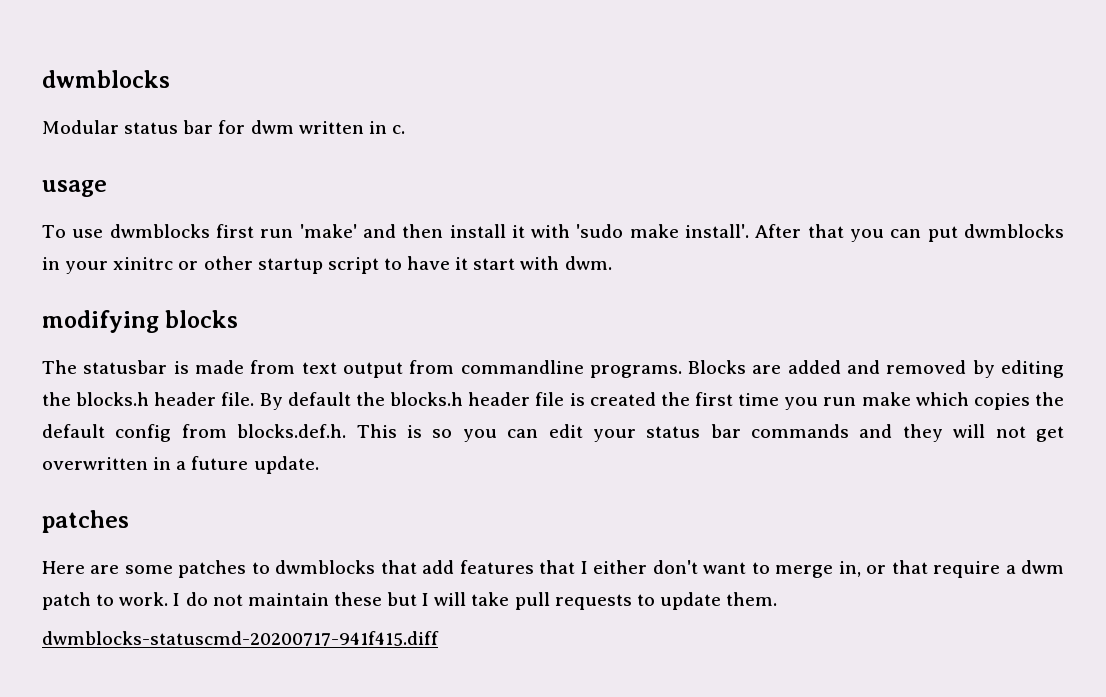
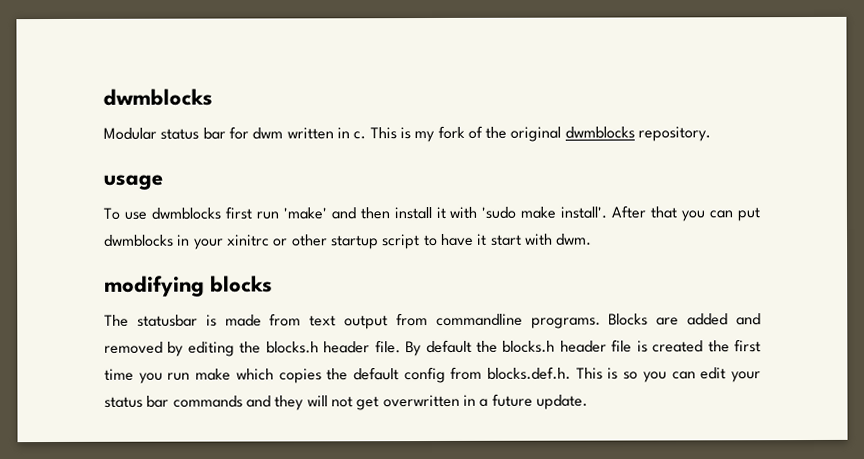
+ This is my fork of the original dwmblocks repository.
  By default the blocks.h header file is created the first time you run make which copies the default config from blocks.def.h. This is so you can edit your status bar commands and they will not get overwritten in a future update.
- patches
- Here are some patches to dwmblocks that add features that I either don't want to merge in, or that require a dwm patch to work. I do not maintain these but I will take pull requests to update them.
- dwmblocks-statuscmd-20200717-941f415.diff

